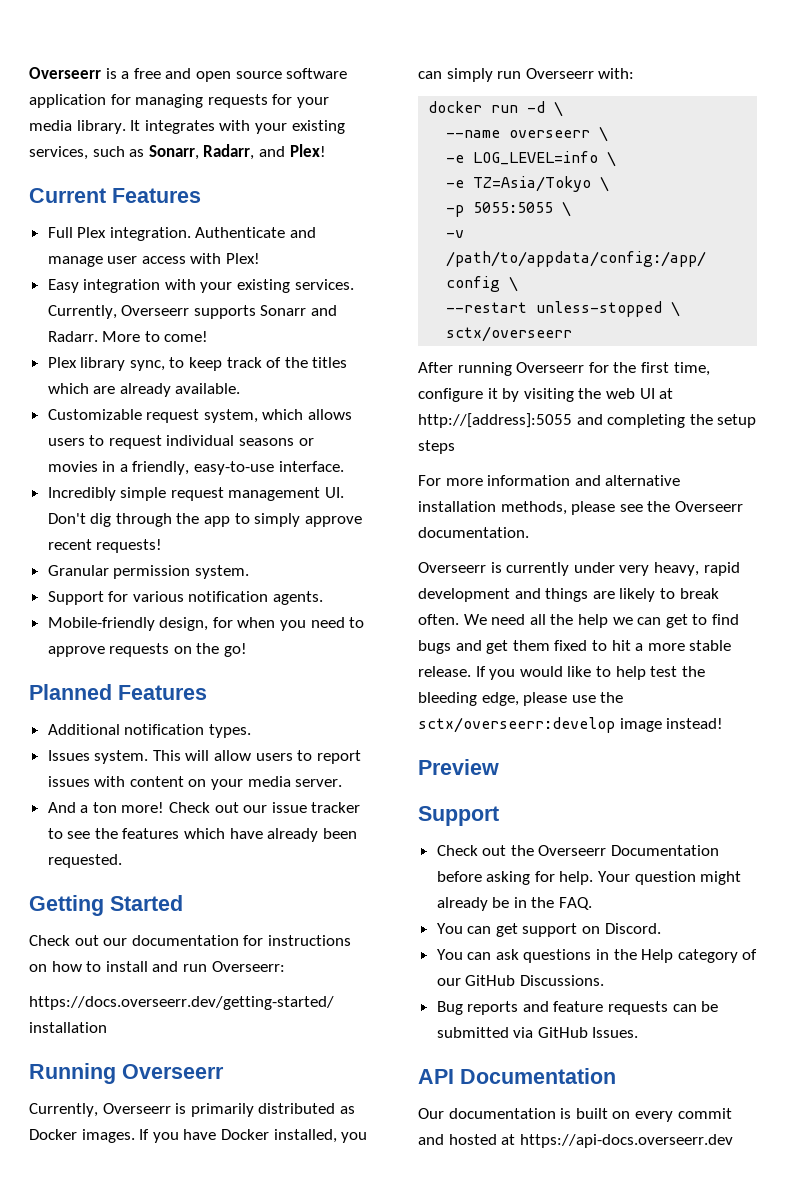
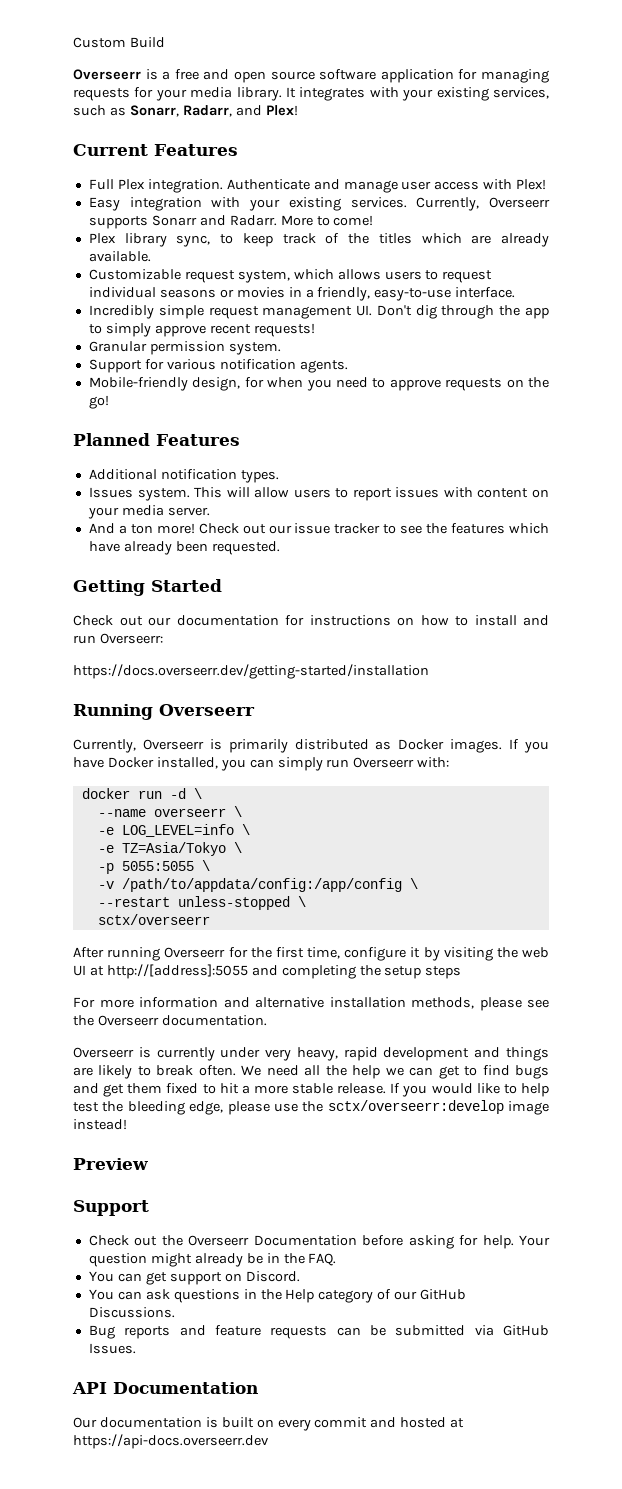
+ Custom Build

